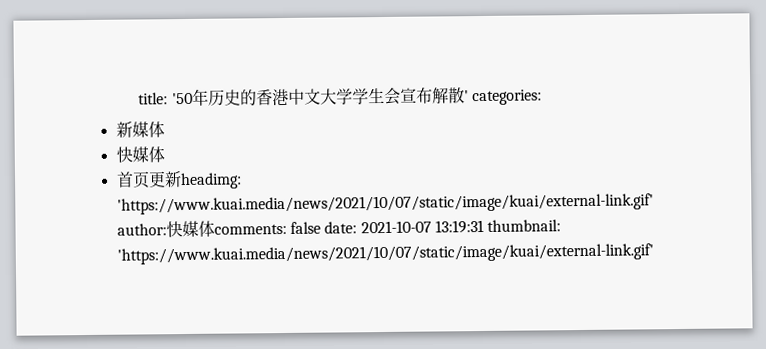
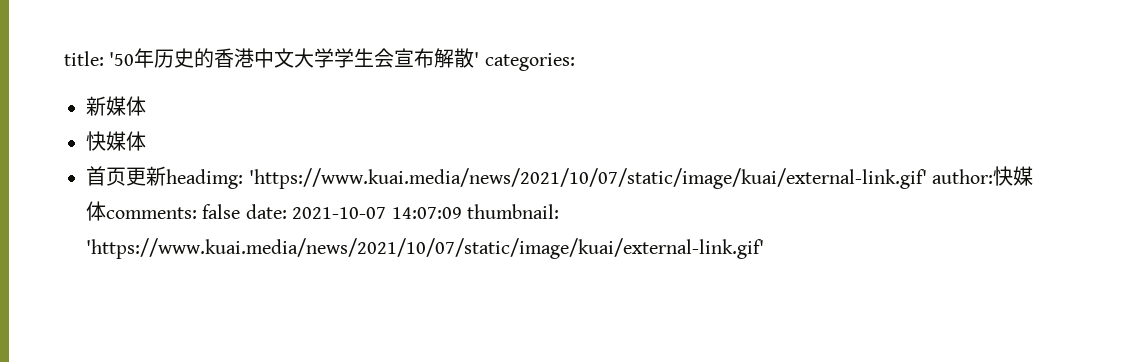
- 首页更新headimg: 'https://www.kuai.media/news/2021/10/07/static/image/kuai/external-link.gif' author:快媒体comments: false date: 2021-10-07 13:19:31 thumbnail: 'https://www.kuai.media/news/2021/10/07/static/image/kuai/external-link.gif'
+ 首页更新headimg: 'https://www.kuai.media/news/2021/10/07/static/image/kuai/external-link.gif' author:快媒体comments: false date: 2021-10-07 14:07:09 thumbnail: 'https://www.kuai.media/news/2021/10/07/static/image/kuai/external-link.gif'

